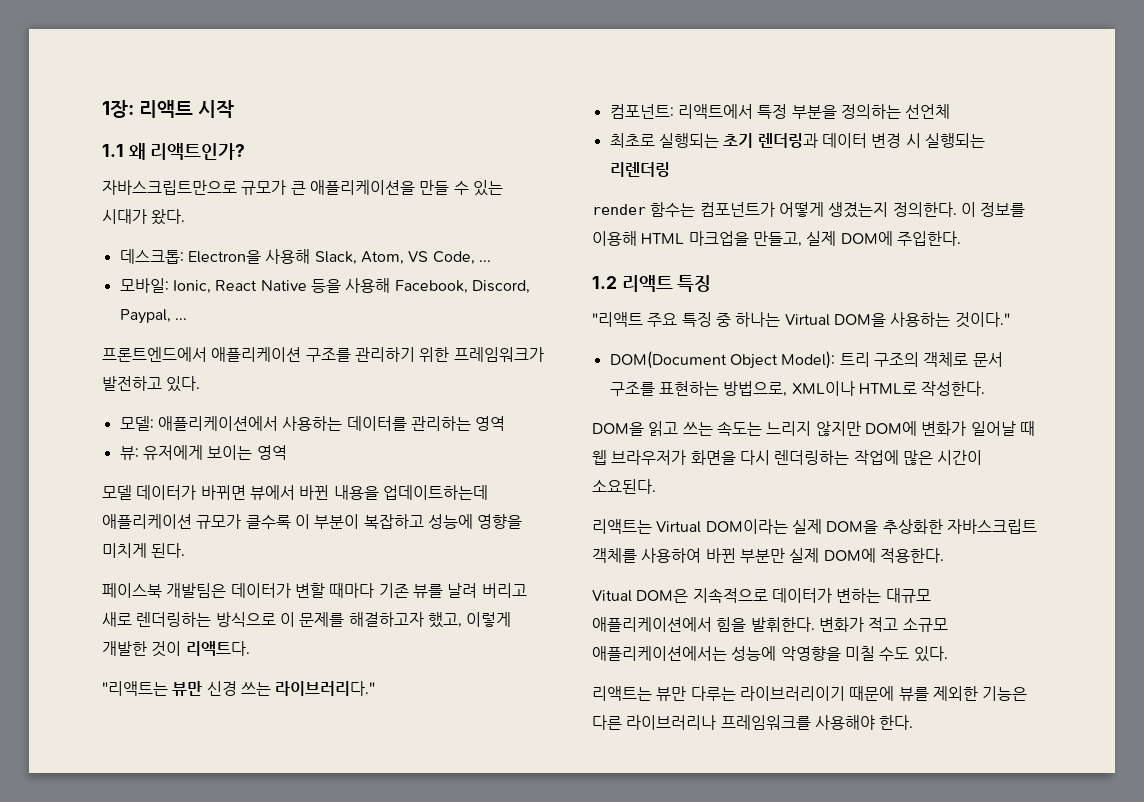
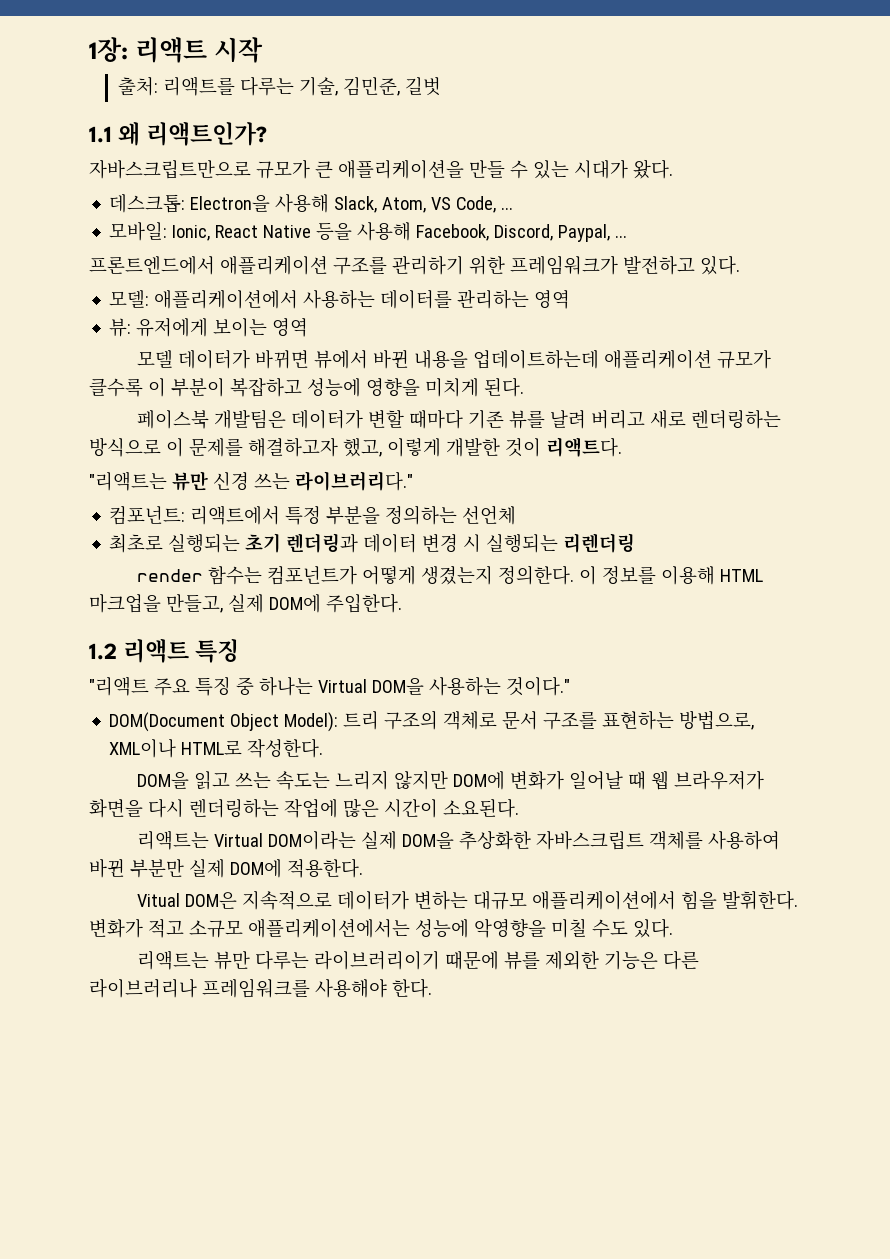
+ 출처: 리액트를 다루는 기술, 김민준, 길벗

